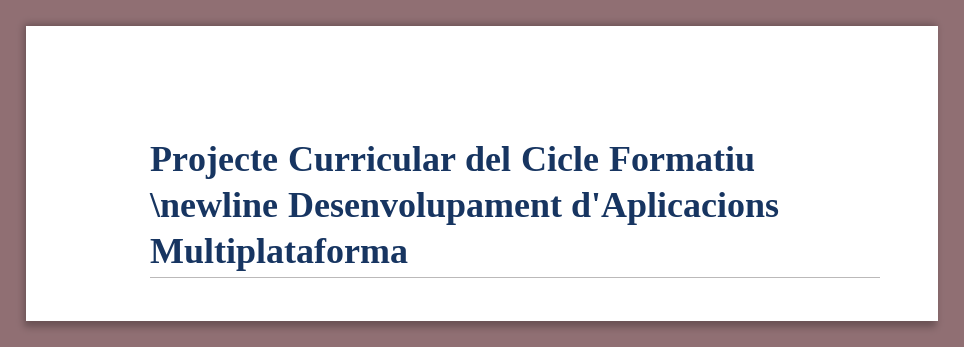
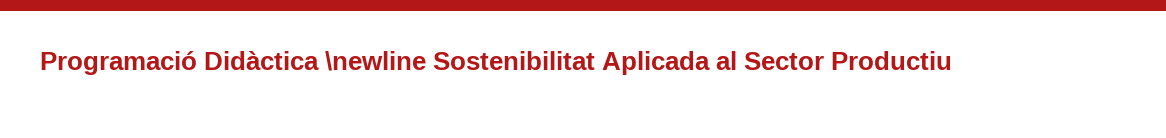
- Projecte Curricular del Cicle Formatiu \newline Desenvolupament d'Aplicacions Multiplataforma
+ Programació Didàctica \newline Sostenibilitat Aplicada al Sector Productiu

